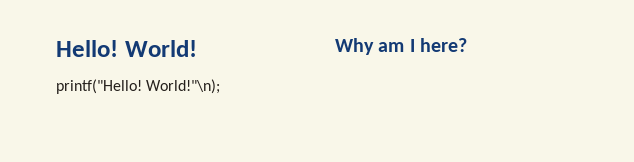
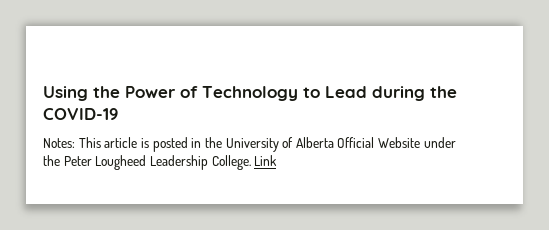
- Hello! World!
- printf("Hello! World!"\n);
- Why am I here?
+ Using the Power of Technology to Lead during the COVID-19
+ Notes: This article is posted in the University of Alberta Official Website under the Peter Lougheed Leadership College. Link

